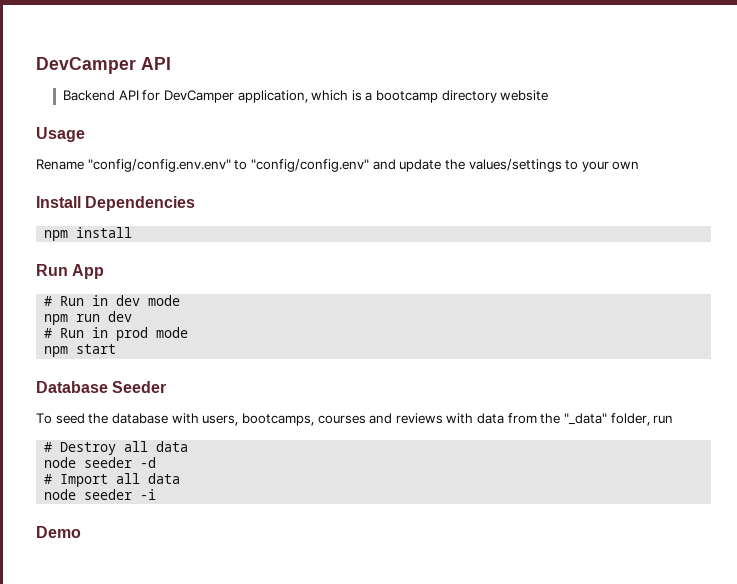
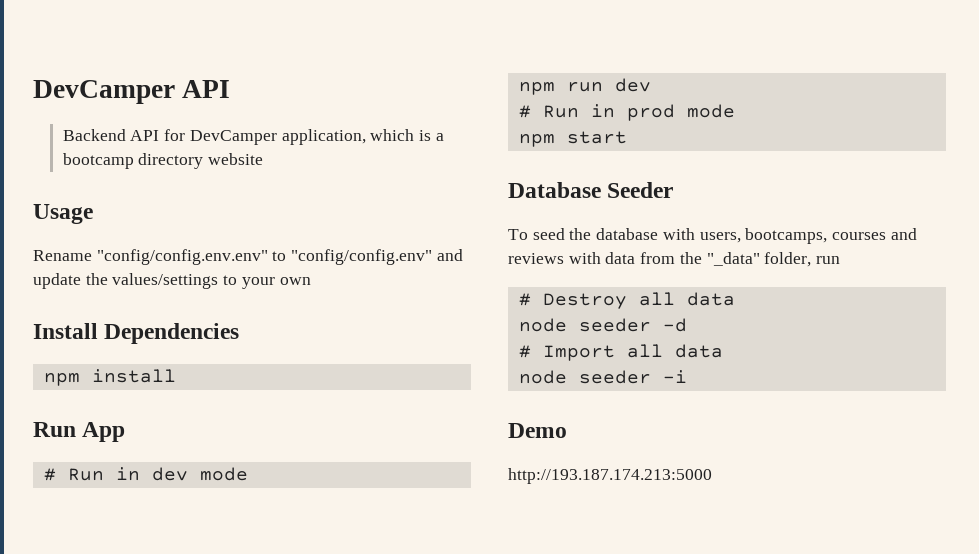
+ http://193.187.174.213:5000

